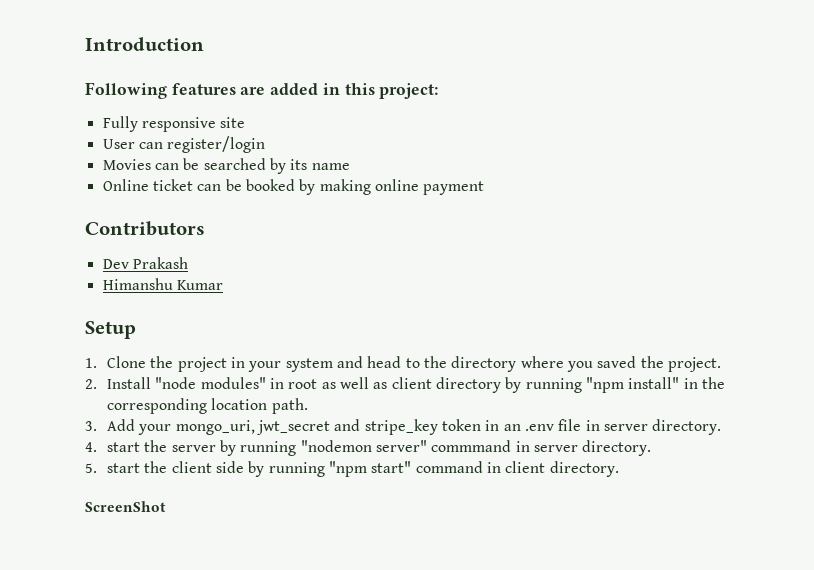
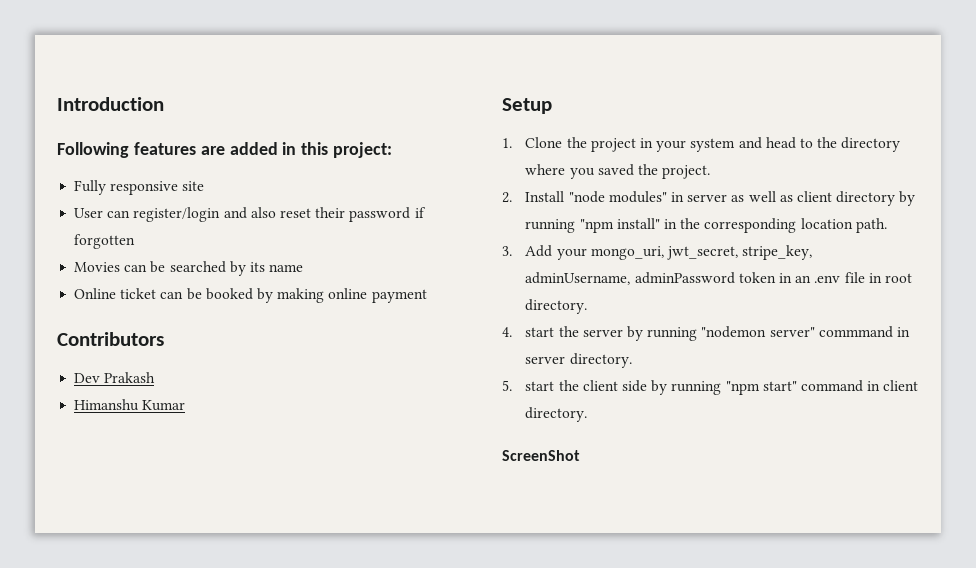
- User can register/login
+ User can register/login and also reset their password if forgotten
- 2. Install "node modules" in root as well as client directory by running "npm install" in the corresponding location path.
+ 2. Install "node modules" in server as well as client directory by running "npm install" in the corresponding location path.
- 3. Add your mongo_uri, jwt_secret and stripe_key token in an .env file in server directory.
+ 3. Add your mongo_uri, jwt_secret, stripe_key, adminUsername, adminPassword token in an .env file in root directory.

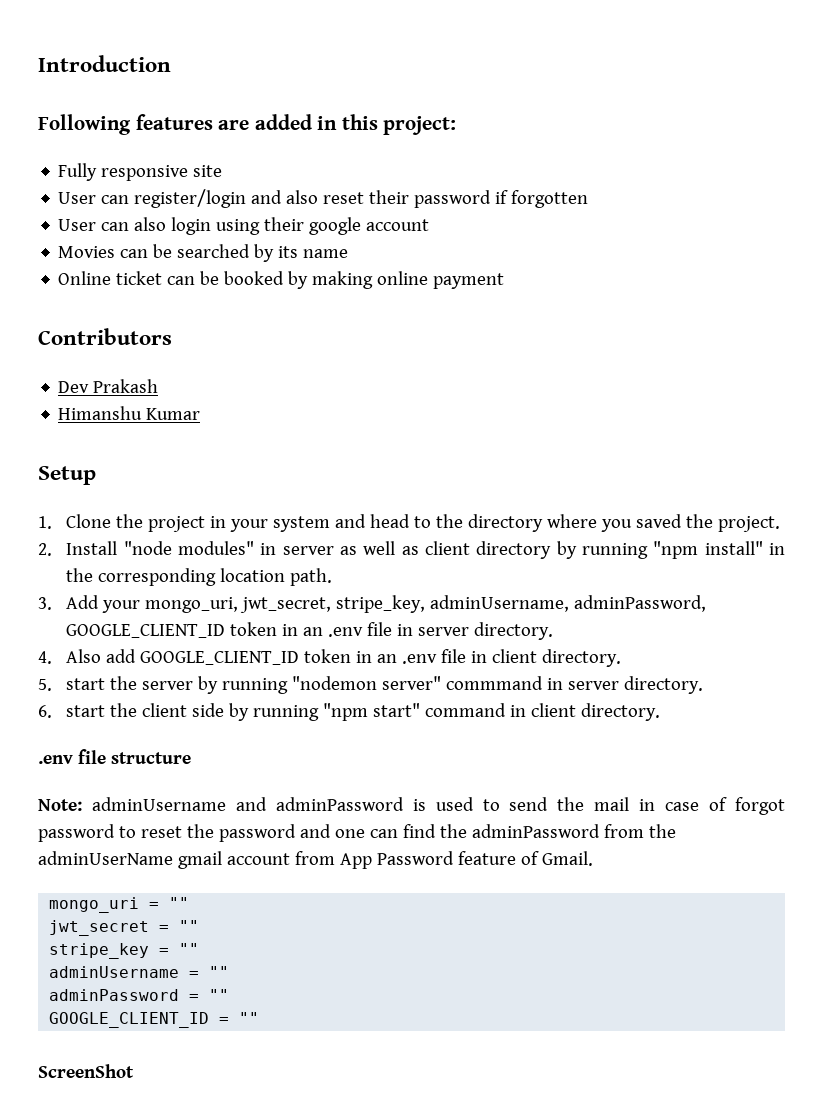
+ User can also login using their google account
- 3. Add your mongo_uri, jwt_secret, stripe_key, adminUsername, adminPassword token in an .env file in root directory.
- 4. start the server by running "nodemon server" commmand in server directory.
+ 3. Add your mongo_uri, jwt_secret, stripe_key, adminUsername, adminPassword, GOOGLE_CLIENT_ID token in an .env file in server directory.
+ 4. Also add GOOGLE_CLIENT_ID token in an .env file in client directory.
+ 5. start the server by running "nodemon server" commmand in server directory.
- 5. start the client side by running "npm start" command in client directory.
+ 6. start the client side by running "npm start" command in client directory.
+ .env file structure
+ Note: adminUsername and adminPassword is used to send the mail in case of forgot password to reset the password and one can find the adminPassword from the adminUserName gmail account from App Password feature of Gmail.
+ mongo_uri = ""
+ jwt_secret = ""
+ stripe_key = ""
+ adminUsername = ""
+ adminPassword = ""
+ GOOGLE_CLIENT_ID = ""

